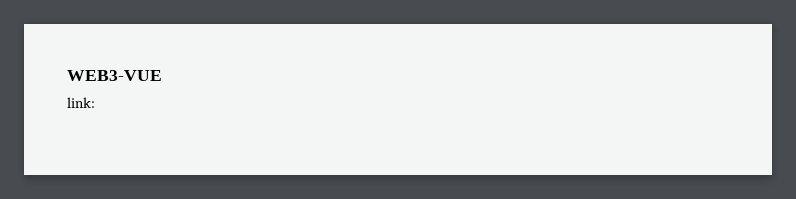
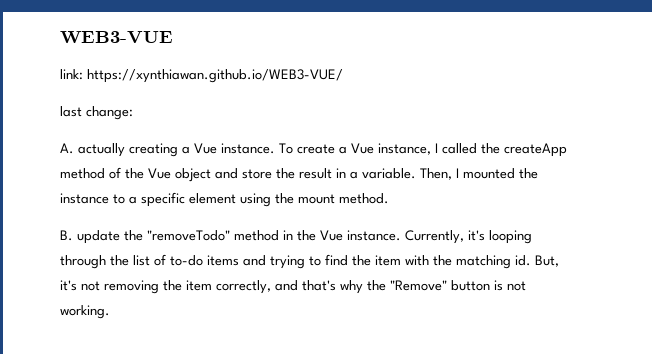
- link:
+ link: https://xynthiawan.github.io/WEB3-VUE/
+ last change:
+ A. actually creating a Vue instance. To create a Vue instance, I called the createApp method of the Vue object and store the result in a variable. Then, I mounted the instance to a specific element using the mount method.
+ B. update the "removeTodo" method in the Vue instance. Currently, it's looping through the list of to-do items and trying to find the item with the matching id. But, it's not removing the item correctly, and that's why the "Remove" button is not working.

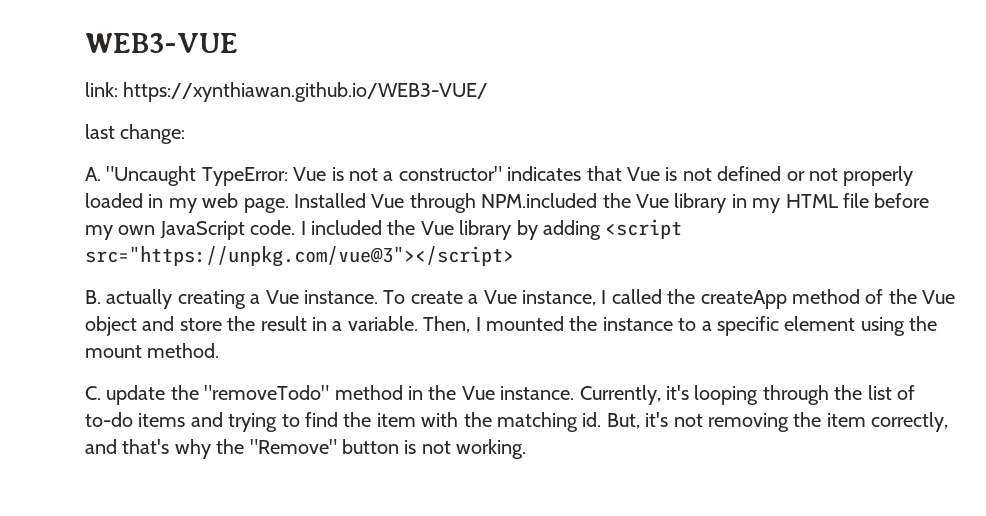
- A. actually creating a Vue instance.
+ A. "Uncaught TypeError: Vue is not a constructor" indicates that Vue is not defined or not properly loaded in my web page. Installed Vue through NPM.included the Vue library in my HTML file before my own JavaScript code. I included the Vue library by adding <script src="https://unpkg.com/vue@3"></script>
+ B. actually creating a Vue instance.
- B. update the "removeTodo" method in the Vue instance.
+ C. update the "removeTodo" method in the Vue instance.

